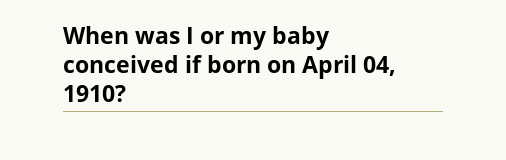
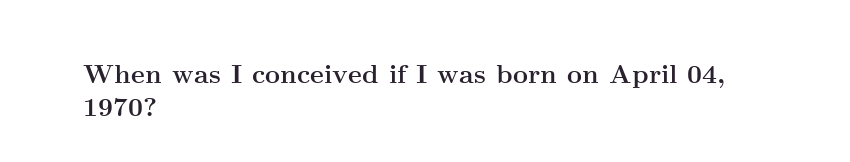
- When was I or my baby conceived if born on April 04, 1910?
+ When was I conceived if I was born on April 04, 1970?

